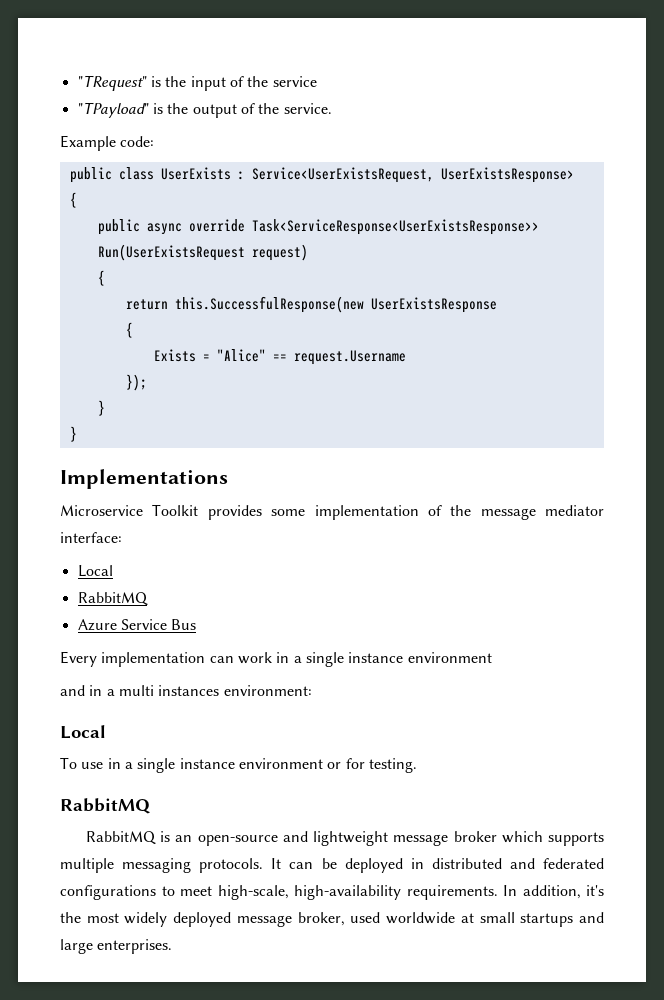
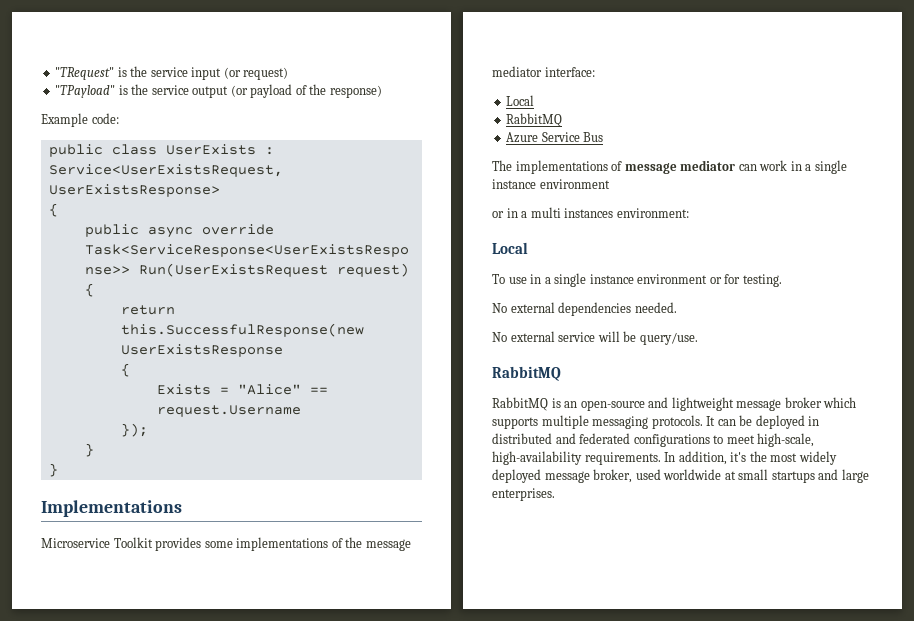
- "TRequest" is the input of the service
+ "TRequest" is the service input (or request)
- "TPayload" is the output of the service.
+ "TPayload" is the service output (or payload of the response)
- Microservice Toolkit provides some implementation of the message mediator interface:
+ Microservice Toolkit provides some implementations of the message mediator interface:
- Every implementation can work in a single instance environment
+ The implementations of message mediator can work in a single instance environment
- and in a multi instances environment:
+ or in a multi instances environment:
+ No external dependencies needed.
+ No external service will be query/use.

